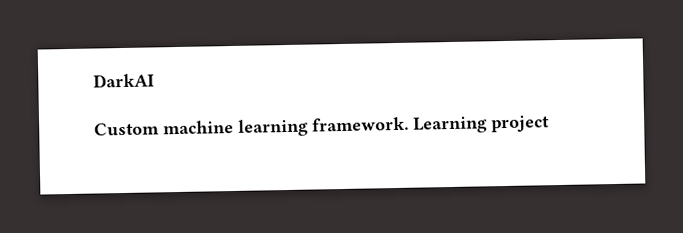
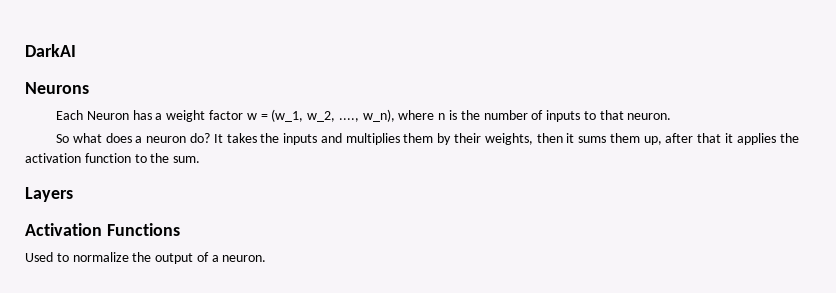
- Custom machine learning framework. Learning project
+ Neurons
+ Each Neuron has a weight factor w = (w_1, w_2, ...., w_n), where n is the number of inputs to that neuron.
+ So what does a neuron do? It takes the inputs and multiplies them by their weights, then it sums them up, after that it applies the activation function to the sum.
+ Layers
+ Activation Functions
+ Used to normalize the output of a neuron.

